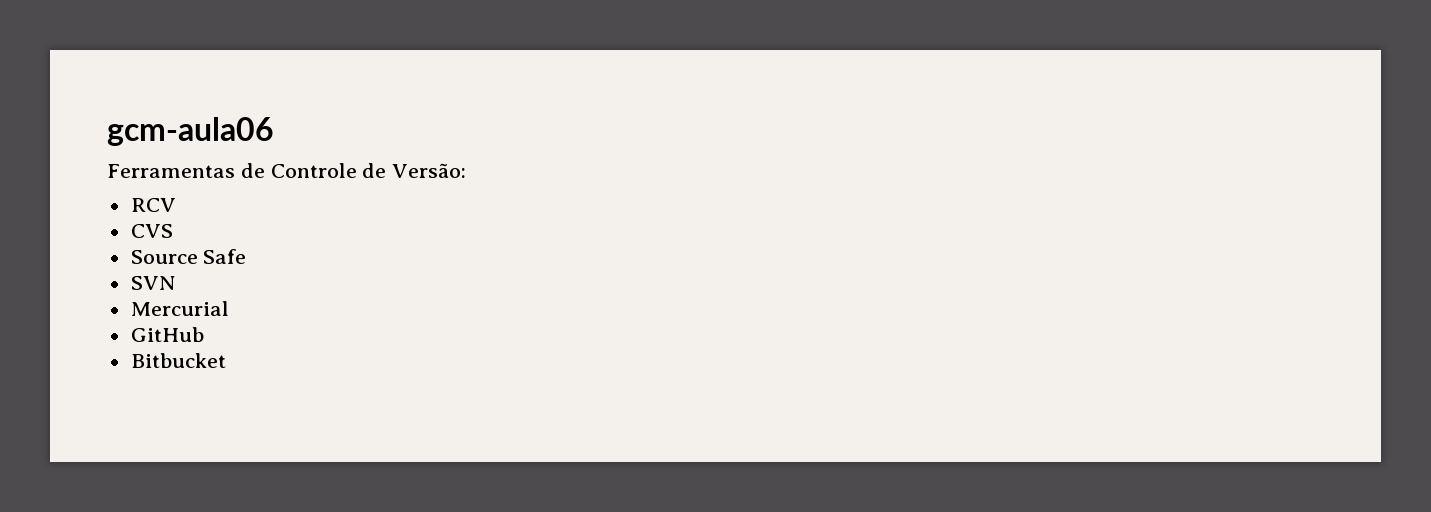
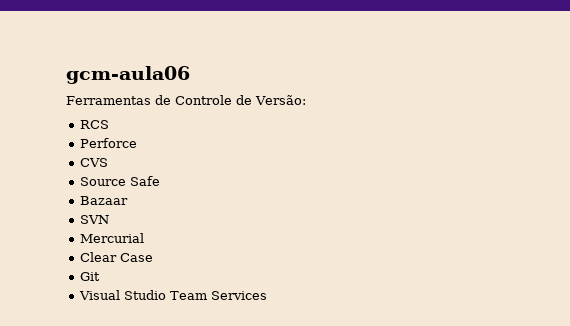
- RCV
+ RCS
+ Perforce
+ Bazaar
- GitHub
- Bitbucket
+ Clear Case
+ Git
+ Visual Studio Team Services

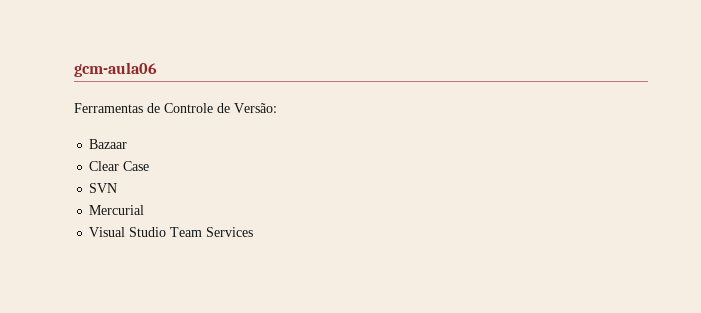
- RCS
- Perforce
- CVS
- Source Safe
  Bazaar
+ Clear Case
- Clear Case
- Git

